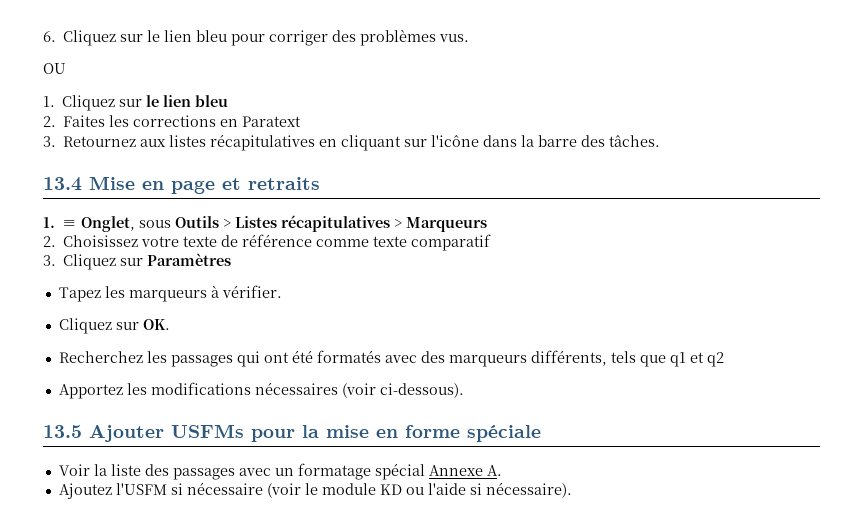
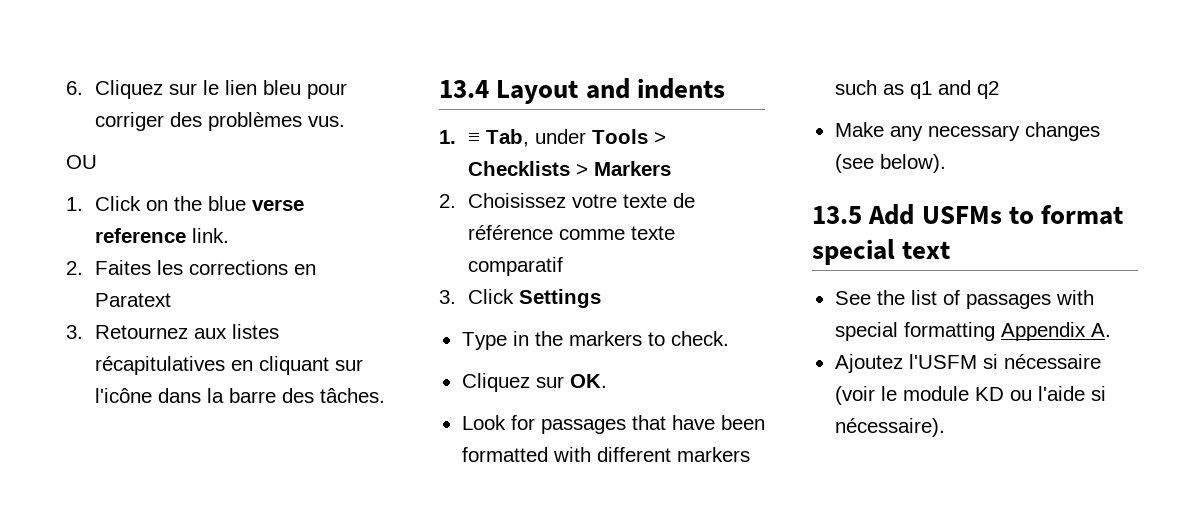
- 1. Cliquez sur le lien bleu
+ 1. Click on the blue verse reference link.
- 13.4 Mise en page et retraits
- 1. ≡ Onglet, sous Outils > Listes récapitulatives > Marqueurs
+ 13.4 Layout and indents
+ 1. ≡ Tab, under Tools > Checklists > Markers
- 3. Cliquez sur Paramètres
- Tapez les marqueurs à vérifier.
+ 3. Click Settings
+ Type in the markers to check.
  Cliquez sur OK.
- Recherchez les passages qui ont été formatés avec des marqueurs différents, tels que q1 et q2
- Apportez les modifications nécessaires (voir ci-dessous).
- 13.5 Ajouter USFMs pour la mise en forme spéciale
- Voir la liste des passages avec un formatage spécial Annexe A.
+ Look for passages that have been formatted with different markers such as q1 and q2
+ Make any necessary changes (see below).
+ 13.5 Add USFMs to format special text
+ See the list of passages with special formatting Appendix A.

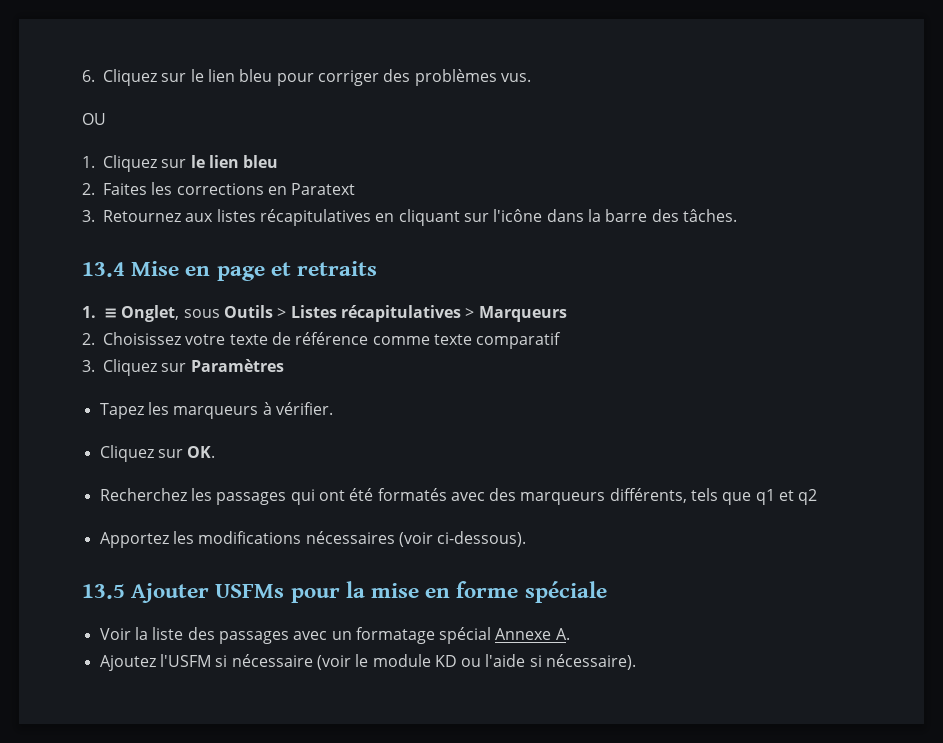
- 1. Click on the blue verse reference link.
+ 1. Cliquez sur le lien bleu
- 13.4 Layout and indents
- 1. ≡ Tab, under Tools > Checklists > Markers
+ 13.4 Mise en page et retraits
+ 1. ≡ Onglet, sous Outils > Listes récapitulatives > Marqueurs
- 3. Click Settings
- Type in the markers to check.
+ 3. Cliquez sur Paramètres
+ Tapez les marqueurs à vérifier.
  Cliquez sur OK.
- Look for passages that have been formatted with different markers such as q1 and q2
- Make any necessary changes (see below).
- 13.5 Add USFMs to format special text
- See the list of passages with special formatting Appendix A.
+ Recherchez les passages qui ont été formatés avec des marqueurs différents, tels que q1 et q2
+ Apportez les modifications nécessaires (voir ci-dessous).
+ 13.5 Ajouter USFMs pour la mise en forme spéciale
+ Voir la liste des passages avec un formatage spécial Annexe A.

